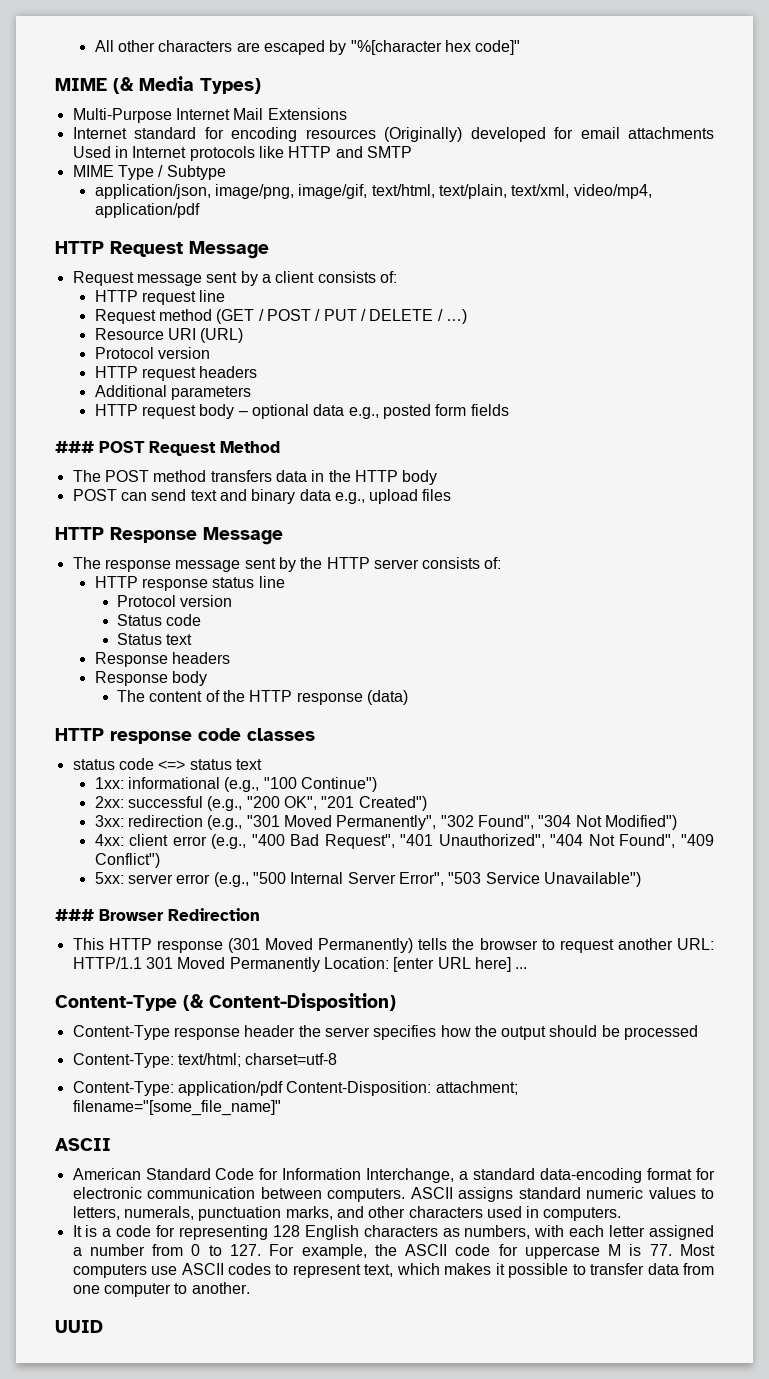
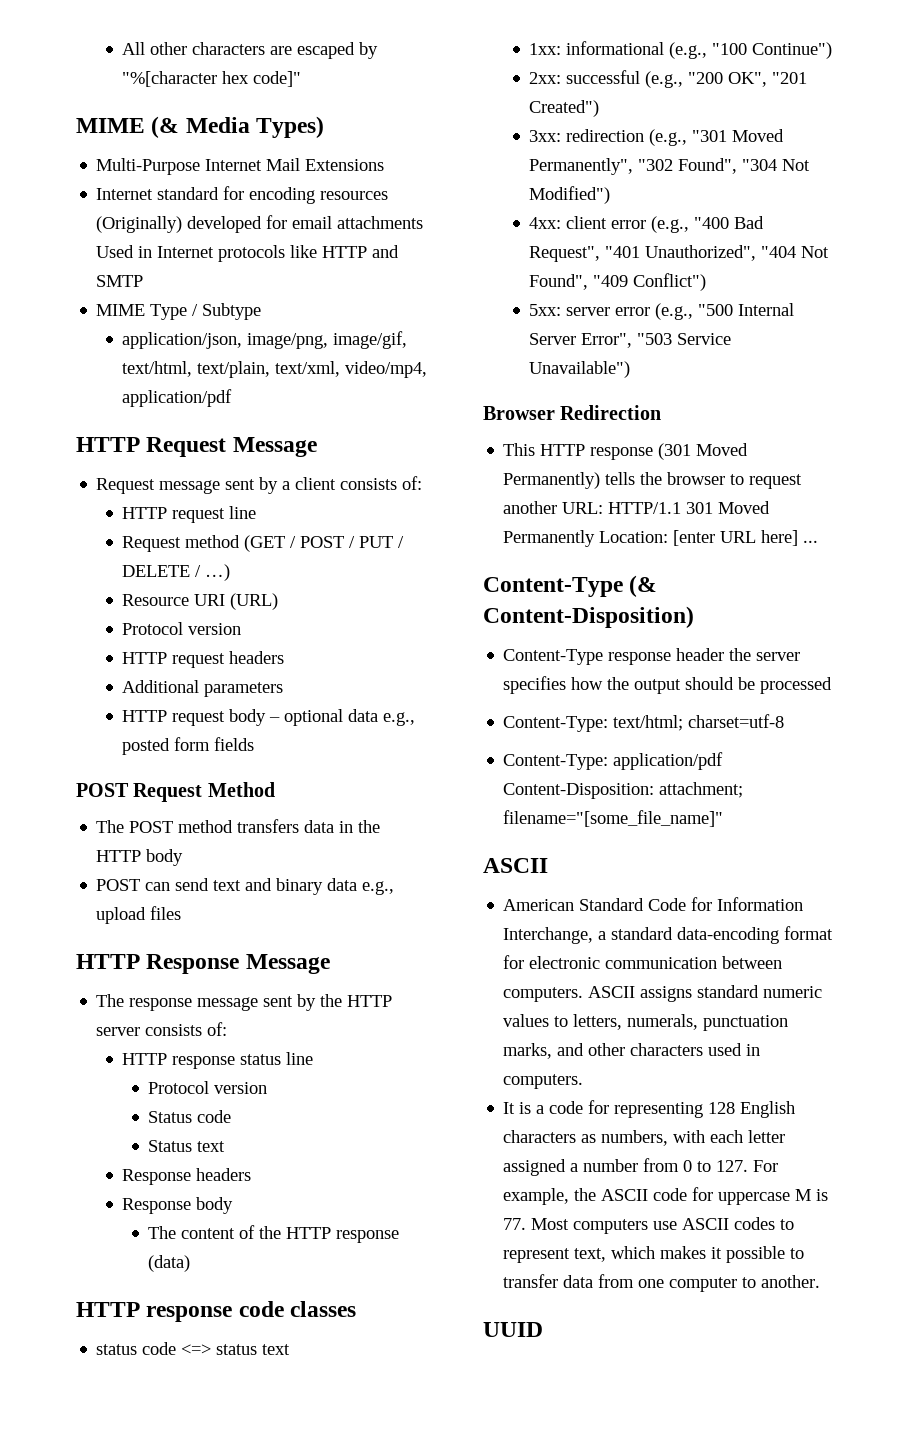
- ### POST Request Method
+ POST Request Method
- ### Browser Redirection
+ Browser Redirection

